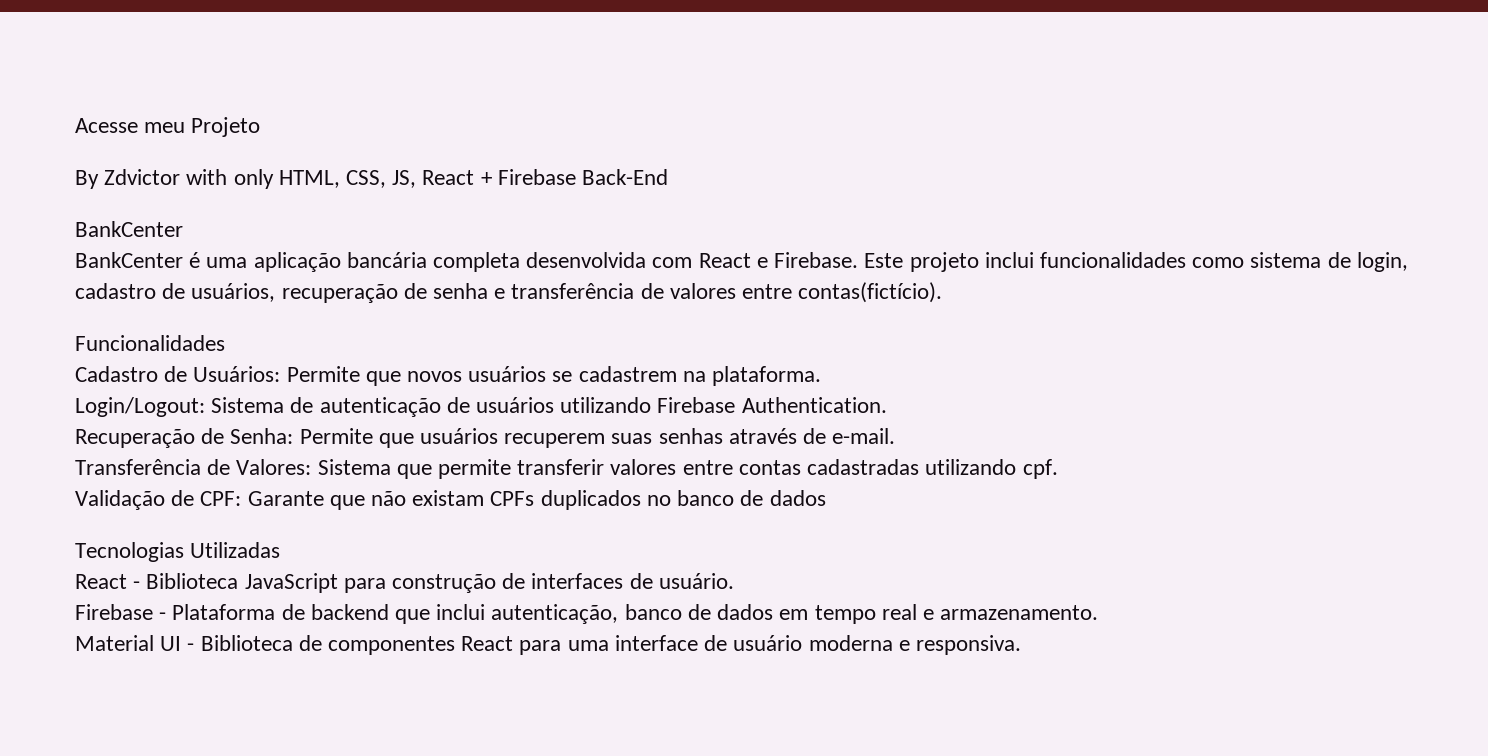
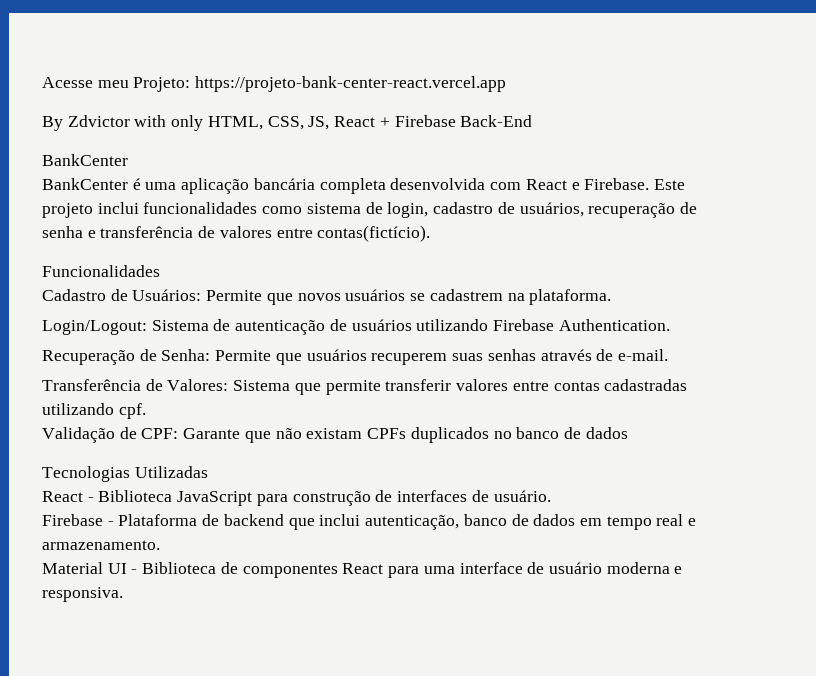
- Acesse meu Projeto
+ Acesse meu Projeto: https://projeto-bank-center-react.vercel.app

